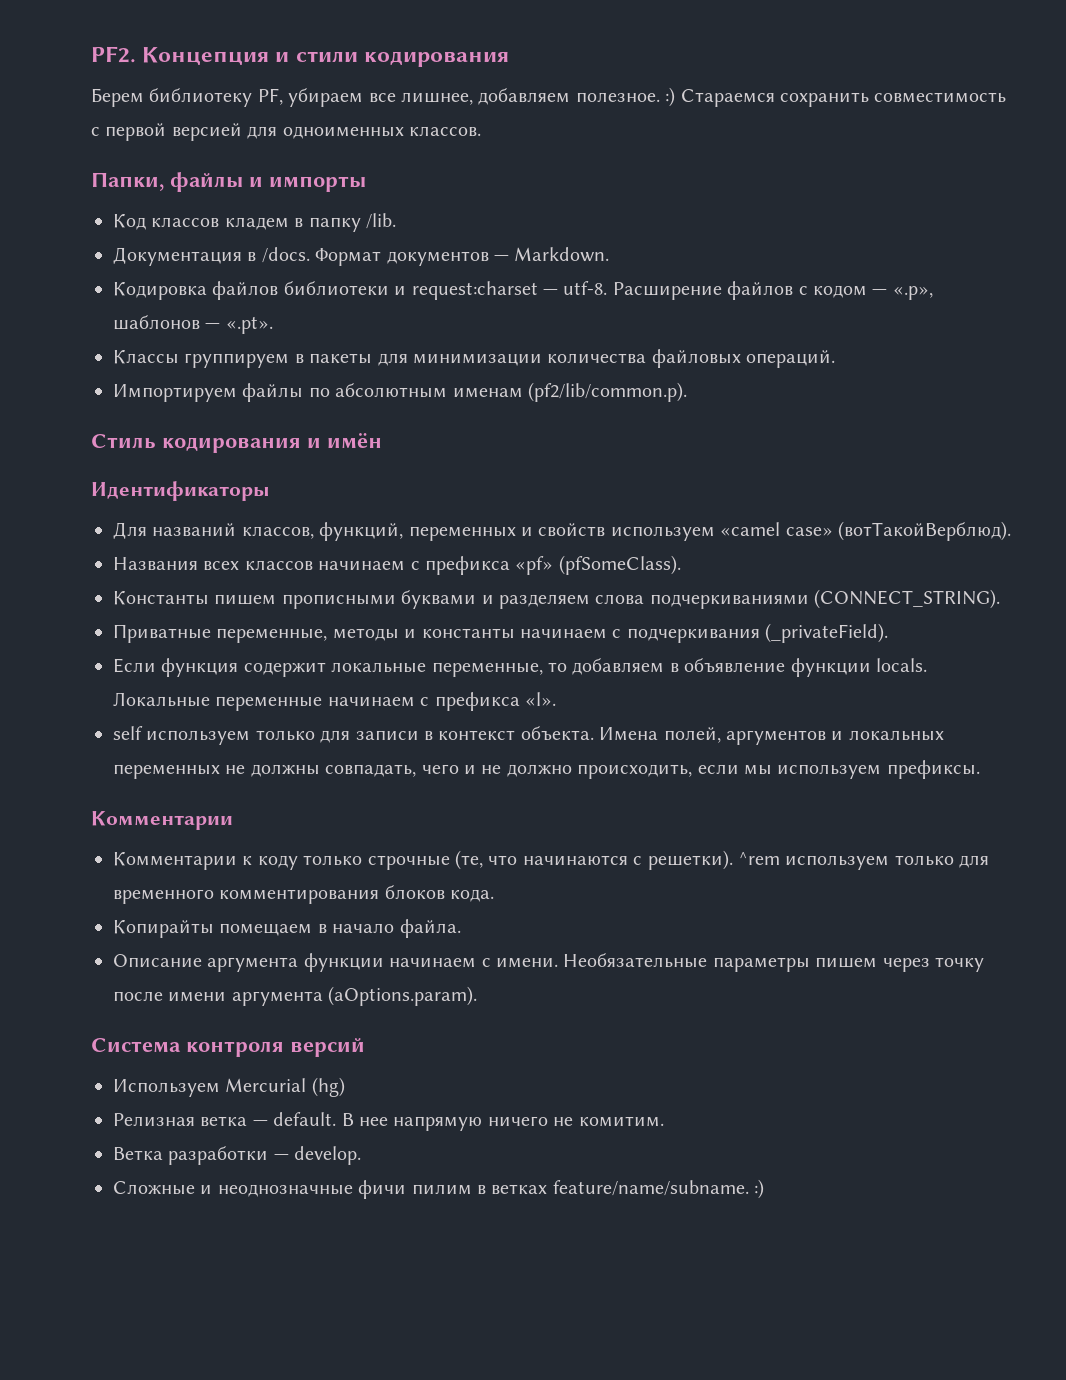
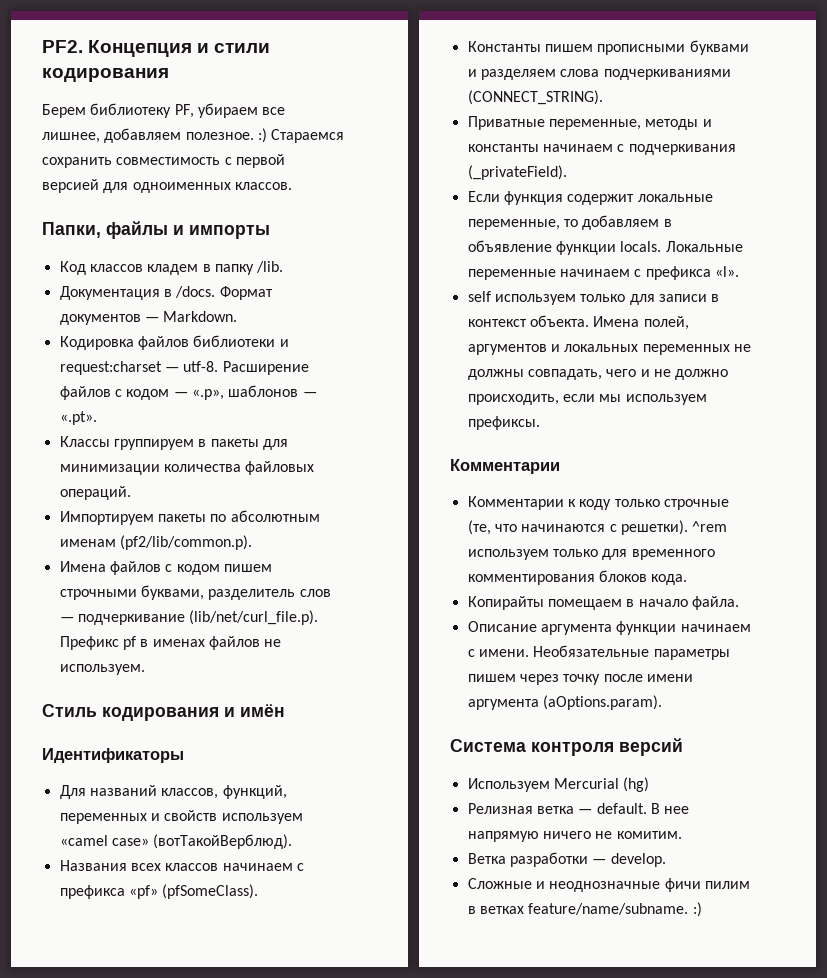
- Импортируем файлы по абсолютным именам (pf2/lib/common.p).
+ Импортируем пакеты по абсолютным именам (pf2/lib/common.p).
+ Имена файлов с кодом пишем строчными буквами, разделитель слов — подчеркивание (lib/net/curl_file.p). Префикс pf в именах файлов не используем.

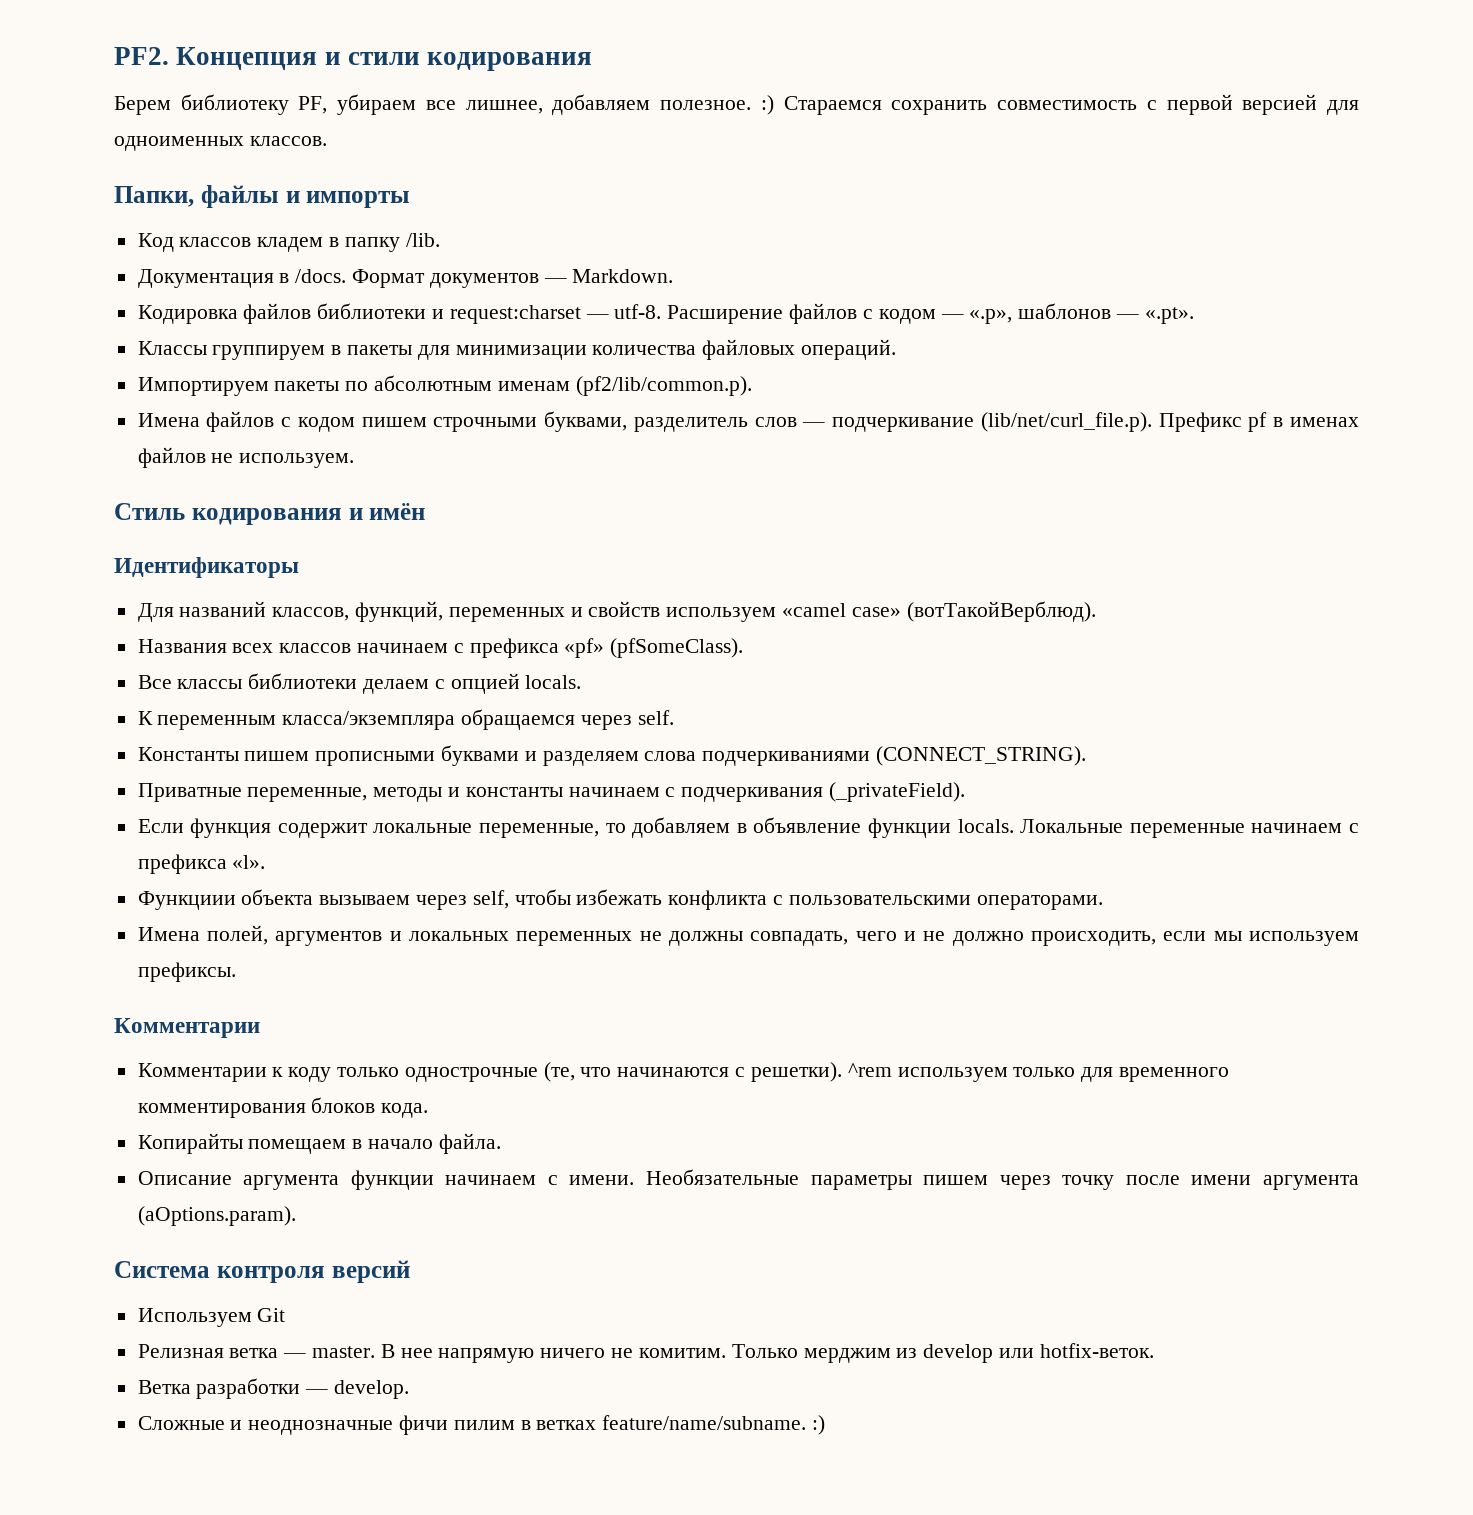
+ Все классы библиотеки делаем с опцией locals.
+ К переменным класса/экземпляра обращаемся через self.
- self используем только для записи в контекст объекта. Имена полей, аргументов и локальных переменных не должны совпадать, чего и не должно происходить, если мы используем префиксы.
+ Функциии объекта вызываем через self, чтобы избежать конфликта с пользовательскими операторами.
+ Имена полей, аргументов и локальных переменных не должны совпадать, чего и не должно происходить, если мы используем префиксы.
- Комментарии к коду только строчные (те, что начинаются с решетки).
+ Комментарии к коду только однострочные (те, что начинаются с решетки).
- Используем Mercurial (hg)
+ Используем Git
- Релизная ветка — default.
+ Релизная ветка — master.
+ Только мерджим из develop или hotfix-веток.

